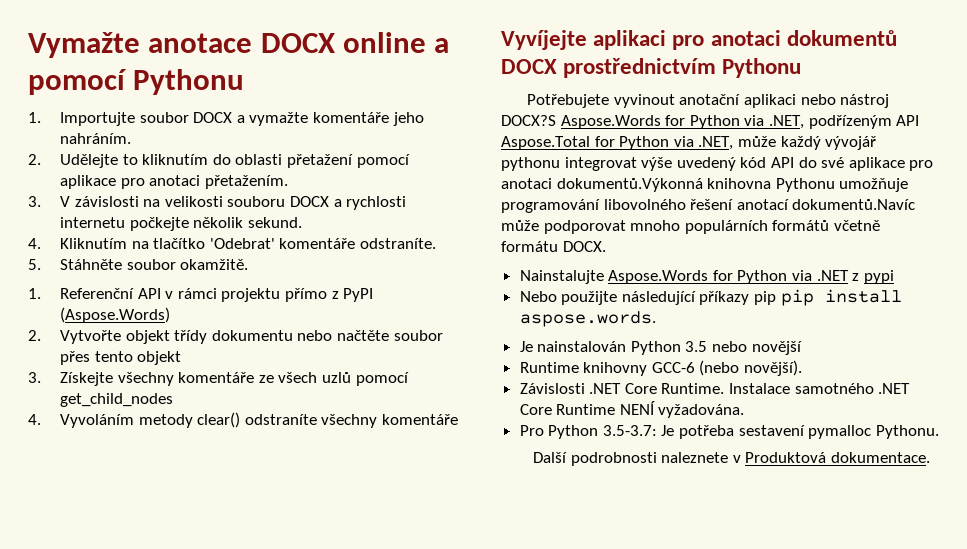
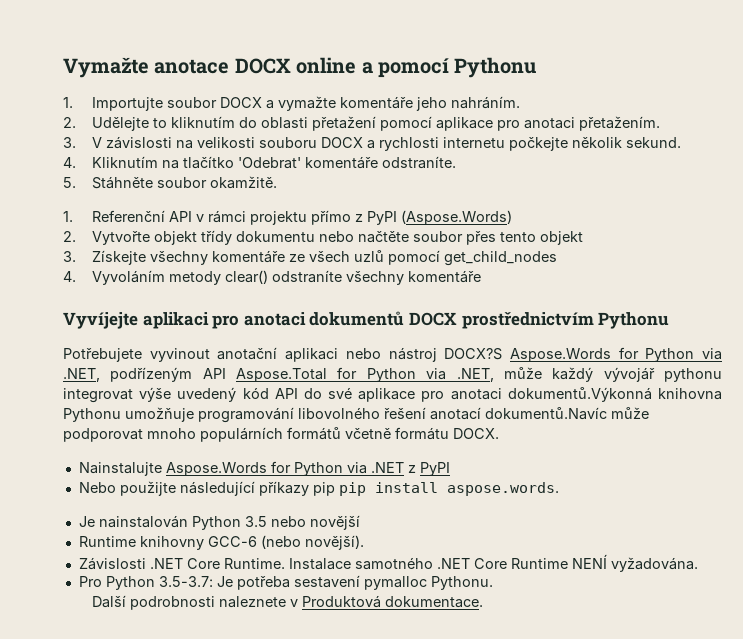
- Nainstalujte Aspose.Words for Python via .NET z pypi
+ Nainstalujte Aspose.Words for Python via .NET z PyPI

